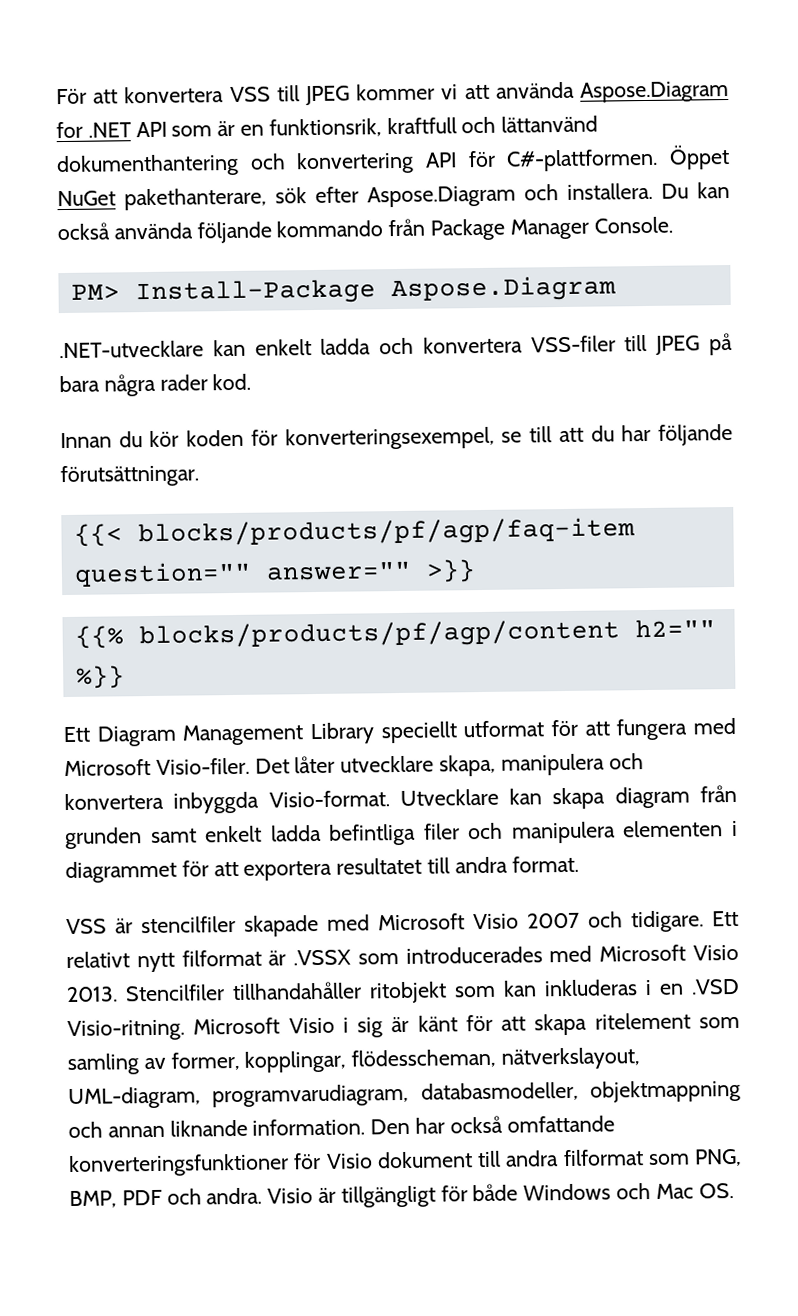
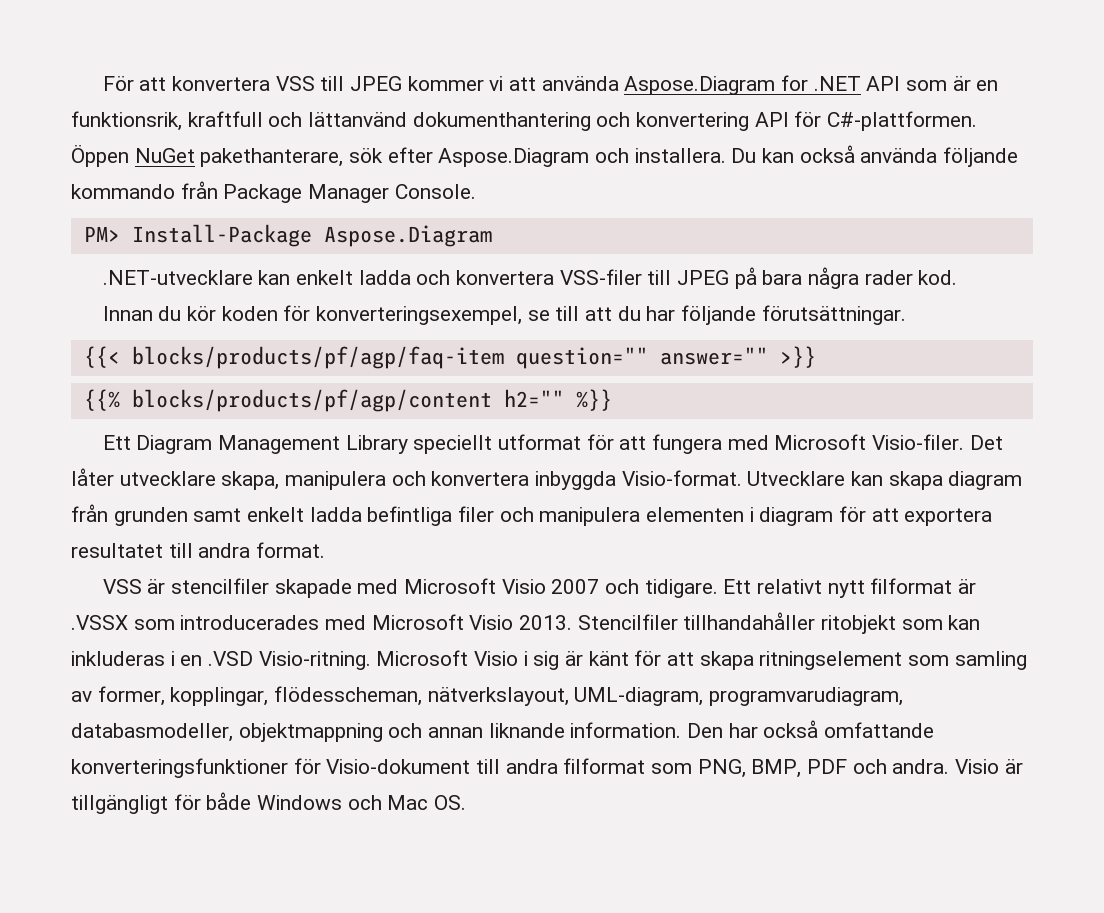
- Öppet NuGet pakethanterare, sök efter Aspose.Diagram och installera.
+ Öppen NuGet pakethanterare, sök efter Aspose.Diagram och installera.
- Utvecklare kan skapa diagram från grunden samt enkelt ladda befintliga filer och manipulera elementen i diagrammet för att exportera resultatet till andra format.
+ Utvecklare kan skapa diagram från grunden samt enkelt ladda befintliga filer och manipulera elementen i diagram för att exportera resultatet till andra format.
- Microsoft Visio i sig är känt för att skapa ritelement som samling av former, kopplingar, flödesscheman, nätverkslayout, UML-diagram, programvarudiagram, databasmodeller, objektmappning och annan liknande information.
+ Microsoft Visio i sig är känt för att skapa ritningselement som samling av former, kopplingar, flödesscheman, nätverkslayout, UML-diagram, programvarudiagram, databasmodeller, objektmappning och annan liknande information.
- Den har också omfattande konverteringsfunktioner för Visio dokument till andra filformat som PNG, BMP, PDF och andra.
+ Den har också omfattande konverteringsfunktioner för Visio-dokument till andra filformat som PNG, BMP, PDF och andra.

